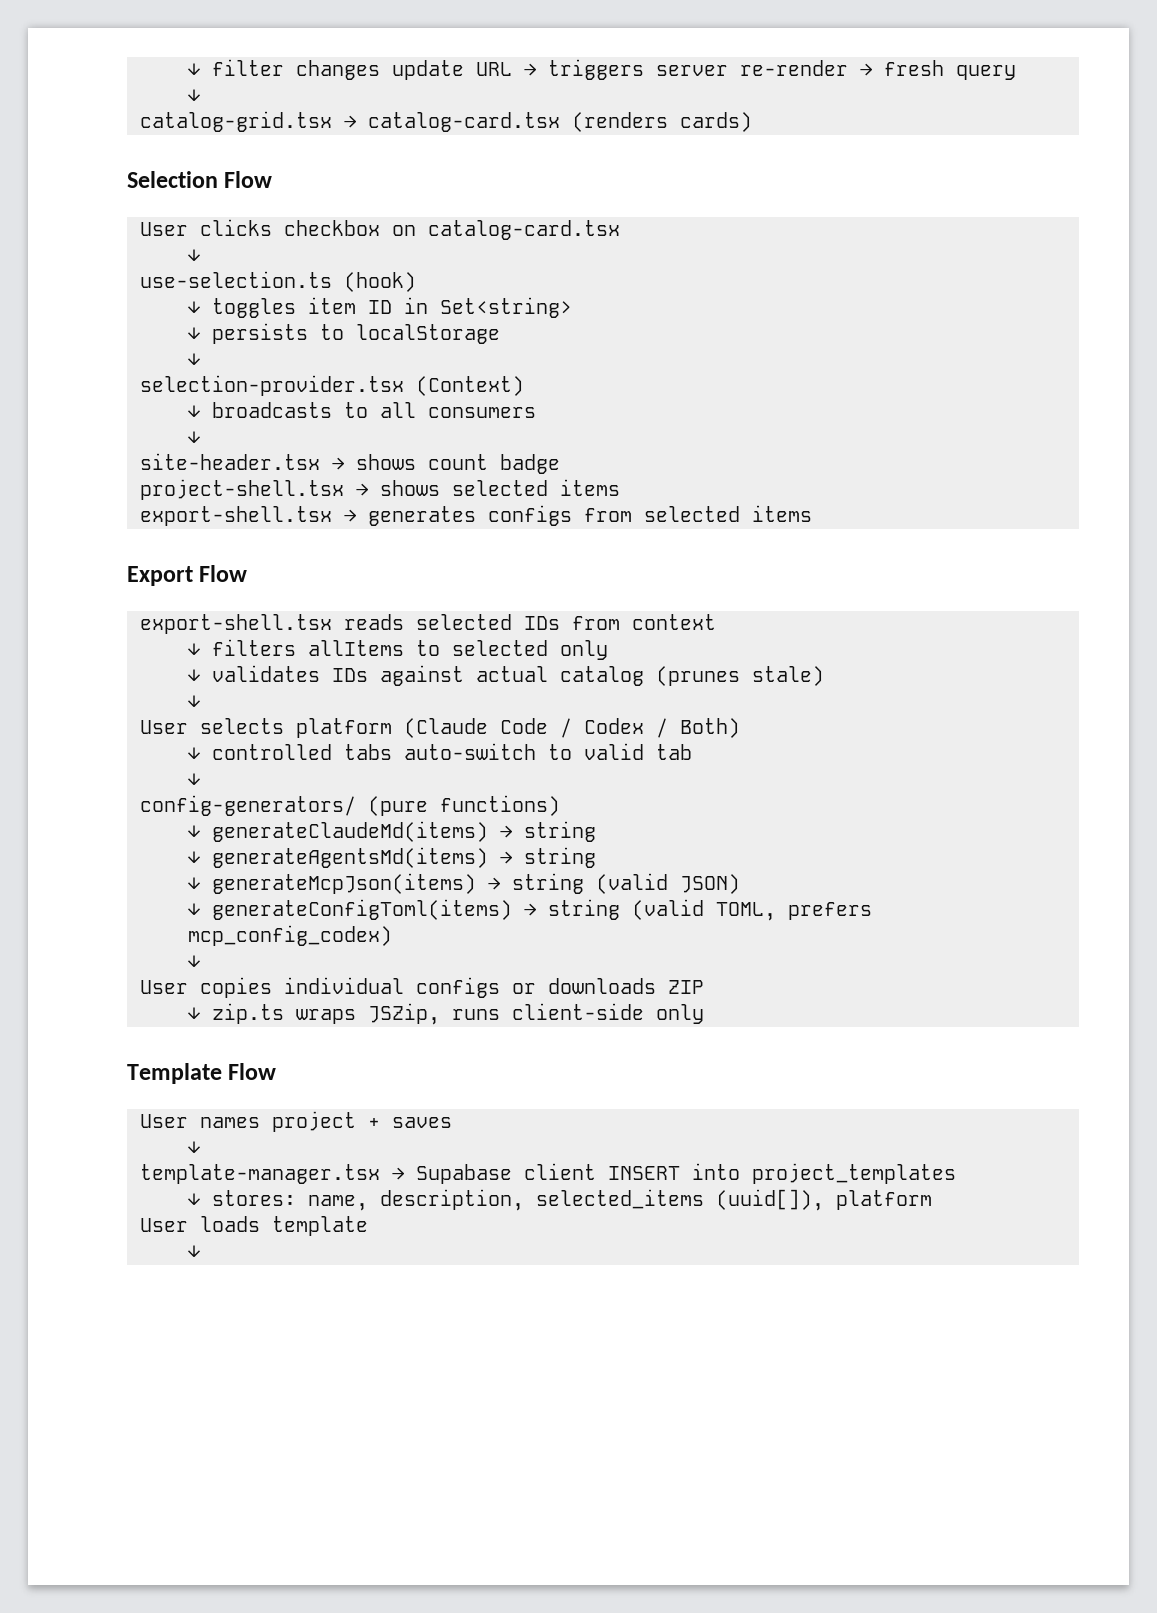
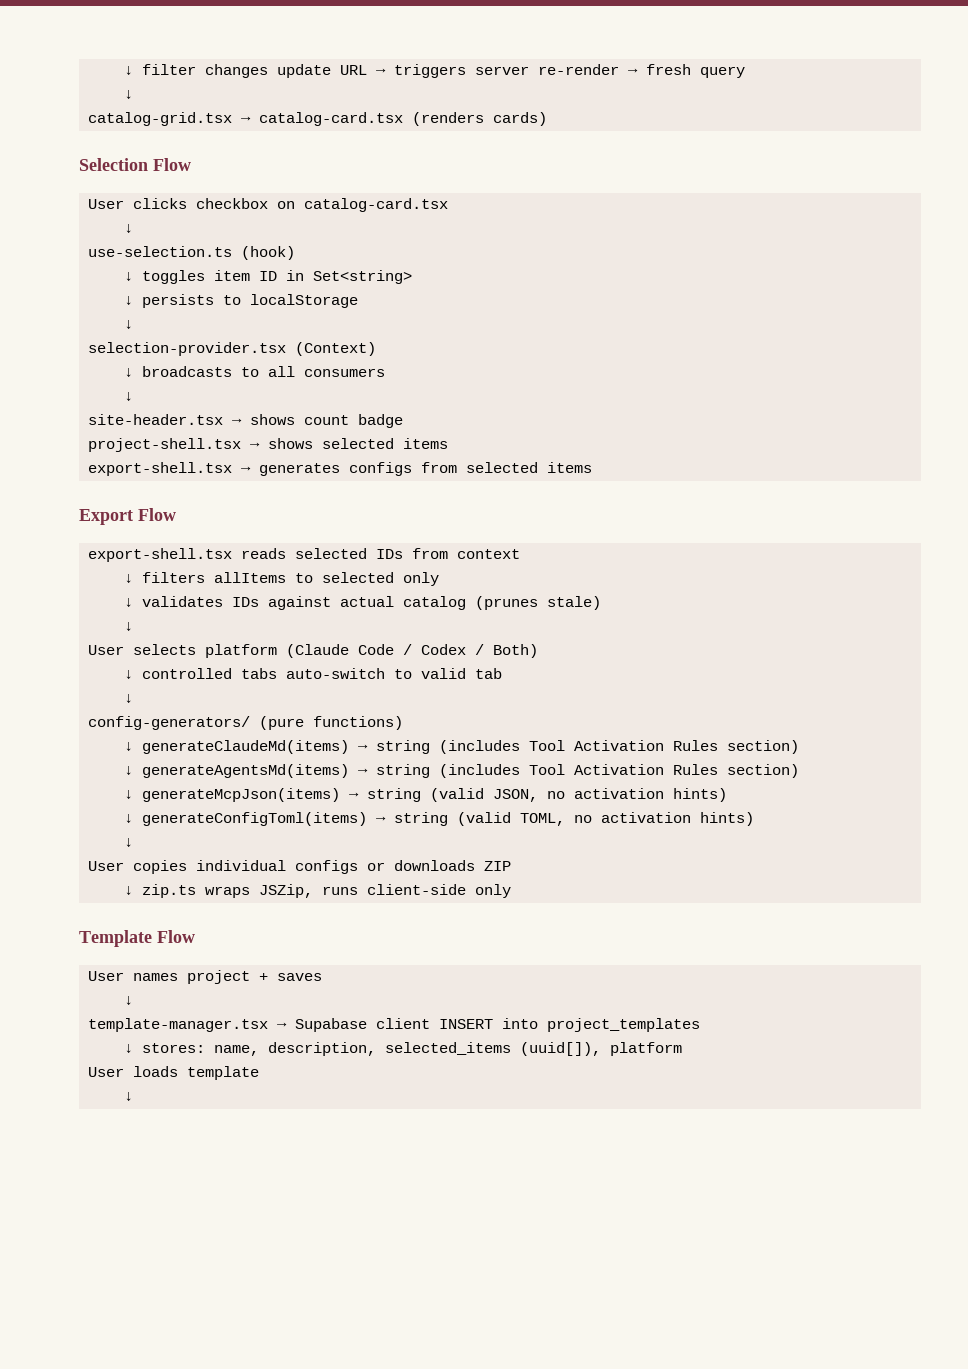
- ↓ generateClaudeMd(items) → string
+ ↓ generateClaudeMd(items) → string (includes Tool Activation Rules section)
- ↓ generateAgentsMd(items) → string
+ ↓ generateAgentsMd(items) → string (includes Tool Activation Rules section)
- ↓ generateMcpJson(items) → string (valid JSON)
+ ↓ generateMcpJson(items) → string (valid JSON, no activation hints)
- ↓ generateConfigToml(items) → string (valid TOML, prefers mcp_config_codex)
+ ↓ generateConfigToml(items) → string (valid TOML, no activation hints)

